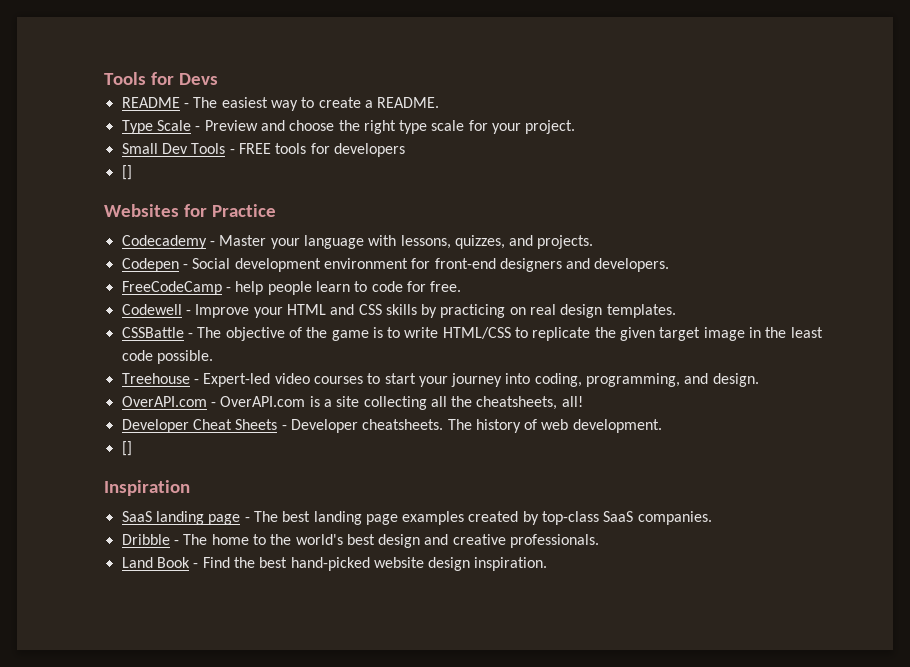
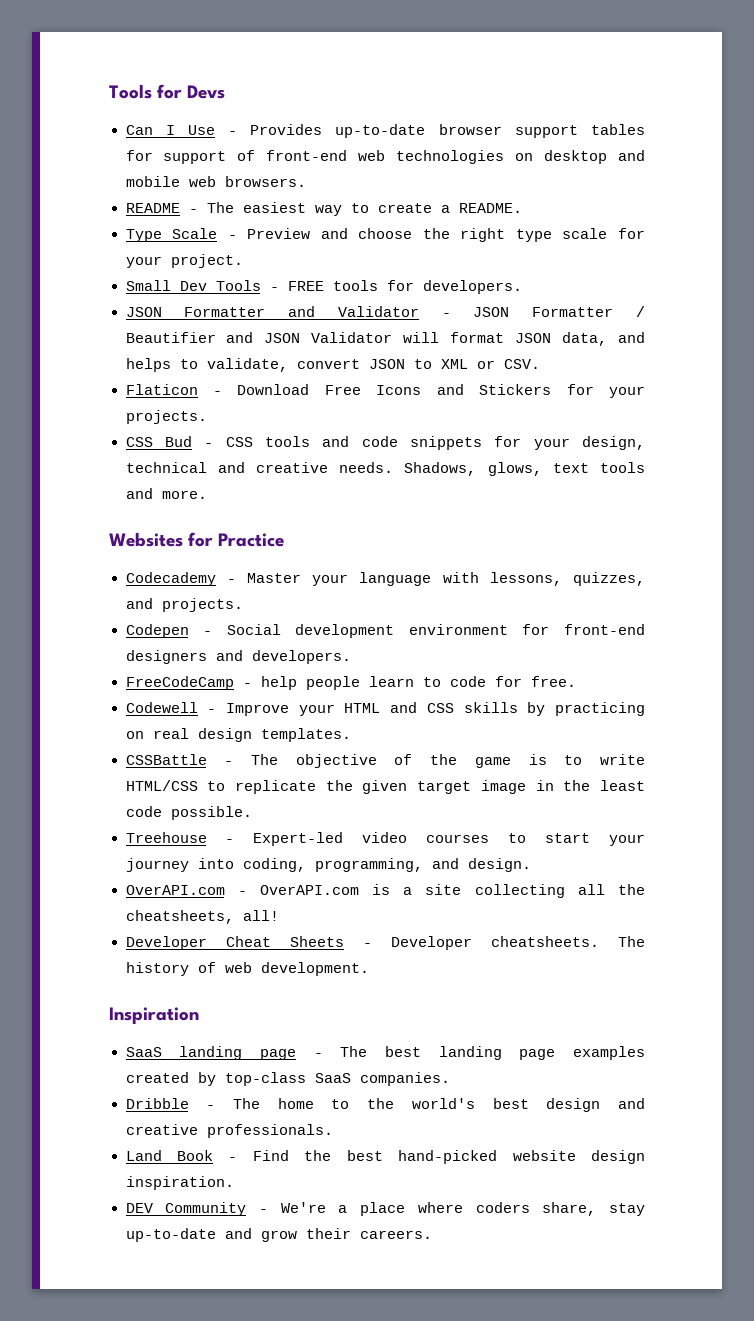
+ Can I Use - Provides up-to-date browser support tables for support of front-end web technologies on desktop and mobile web browsers.
- Small Dev Tools - FREE tools for developers
- []
+ Small Dev Tools - FREE tools for developers.
+ JSON Formatter and Validator - JSON Formatter / Beautifier and JSON Validator will format JSON data, and helps to validate, convert JSON to XML or CSV.
+ Flaticon - Download Free Icons and Stickers for your projects.
+ CSS Bud - CSS tools and code snippets for your design, technical and creative needs. Shadows, glows, text tools and more.
  The history of web development.
- []
+ DEV Community - We're a place where coders share, stay up-to-date and grow their careers.

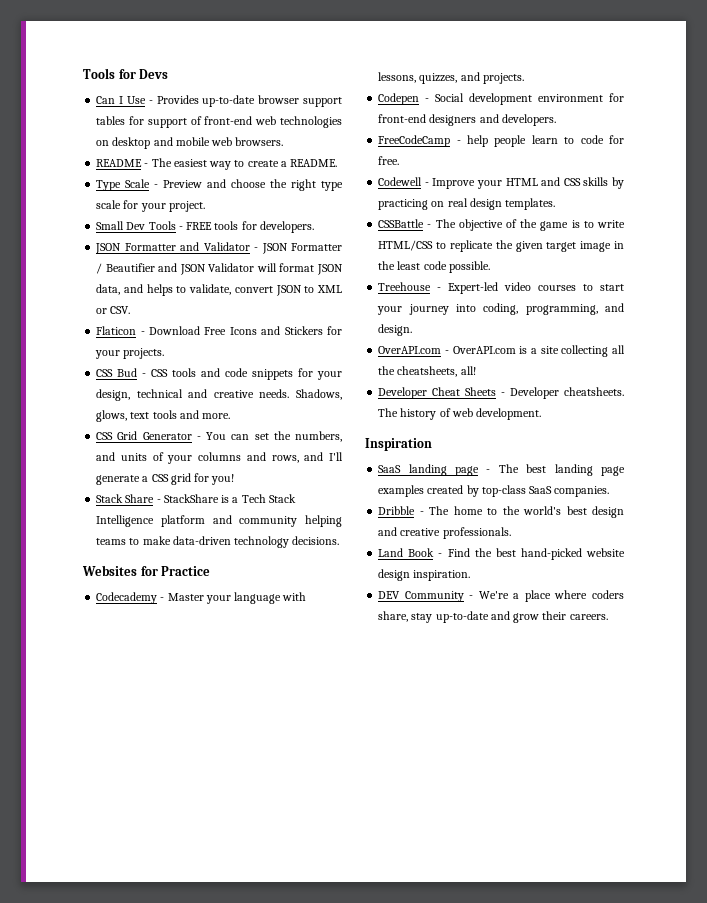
+ CSS Grid Generator - You can set the numbers, and units of your columns and rows, and I'll generate a CSS grid for you!
+ Stack Share - StackShare is a Tech Stack Intelligence platform and community helping teams to make data-driven technology decisions.

